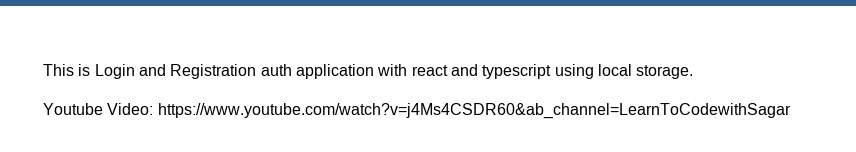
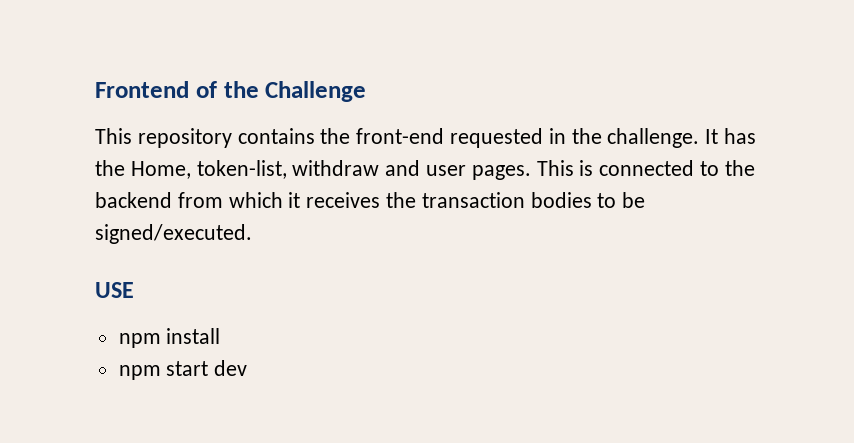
- This is Login and Registration auth application with react and typescript using local storage.
- Youtube Video: https://www.youtube.com/watch?v=j4Ms4CSDR60&ab_channel=LearnToCodewithSagar
+ Frontend of the Challenge
+ This repository contains the front-end requested in the challenge. It has the Home, token-list, withdraw and user pages. This is connected to the backend from which it receives the transaction bodies to be signed/executed.
+ USE
+ npm install
+ npm start dev

